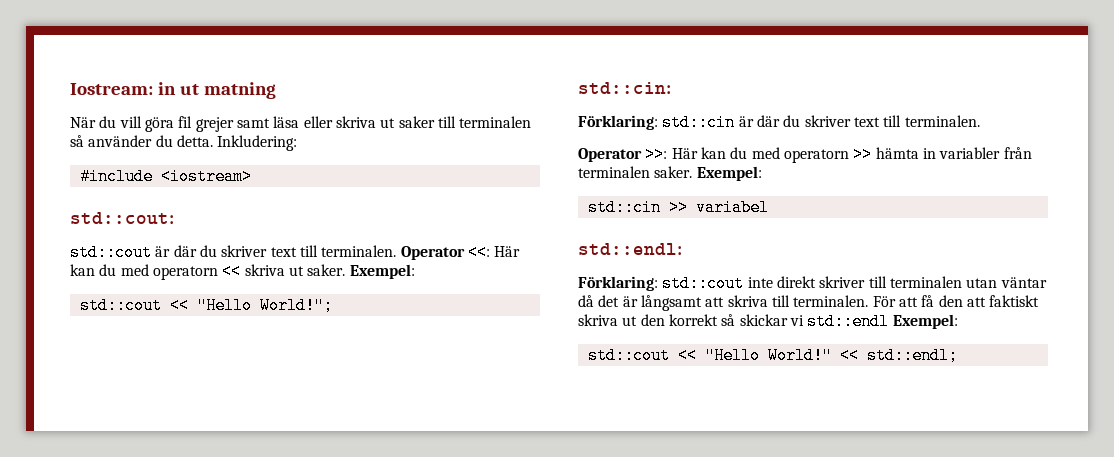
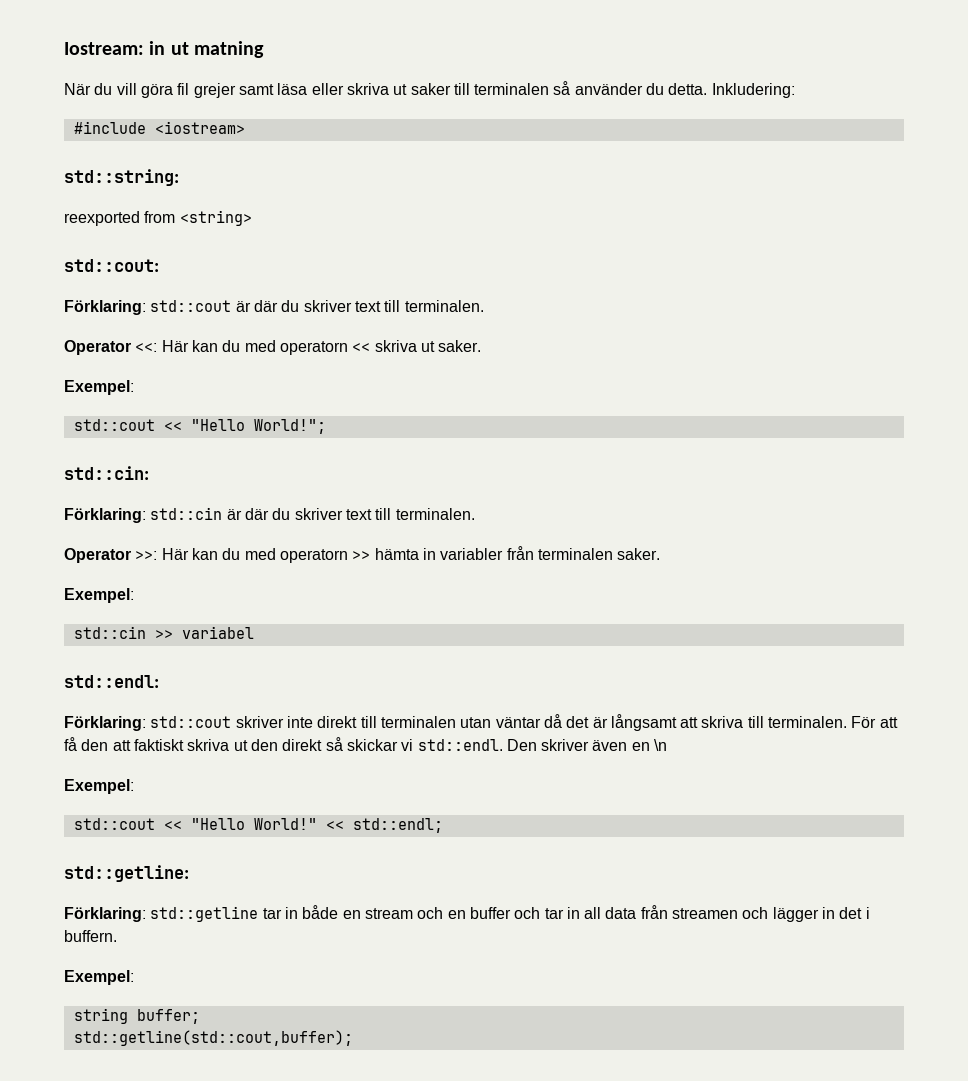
+ std::string:
+ reexported from <string>
- std::cout är där du skriver text till terminalen. Operator <<: Här kan du med operatorn << skriva ut saker. Exempel:
+ Förklaring: std::cout är där du skriver text till terminalen.
+ Operator <<: Här kan du med operatorn << skriva ut saker.
+ Exempel:
- Operator >>: Här kan du med operatorn >> hämta in variabler från terminalen saker. Exempel:
+ Operator >>: Här kan du med operatorn >> hämta in variabler från terminalen saker.
+ Exempel:
- Förklaring: std::cout inte direkt skriver till terminalen utan väntar då det är långsamt att skriva till terminalen.
+ Förklaring: std::cout skriver inte direkt till terminalen utan väntar då det är långsamt att skriva till terminalen.
- För att få den att faktiskt skriva ut den korrekt så skickar vi std::endl Exempel:
+ För att få den att faktiskt skriva ut den direkt så skickar vi std::endl. Den skriver även en \n
+ Exempel:
+ std::getline:
+ Förklaring: std::getline tar in både en stream och en buffer och tar in all data från streamen och lägger in det i buffern.
+ Exempel:
+ string buffer;
+ std::getline(std::cout,buffer);

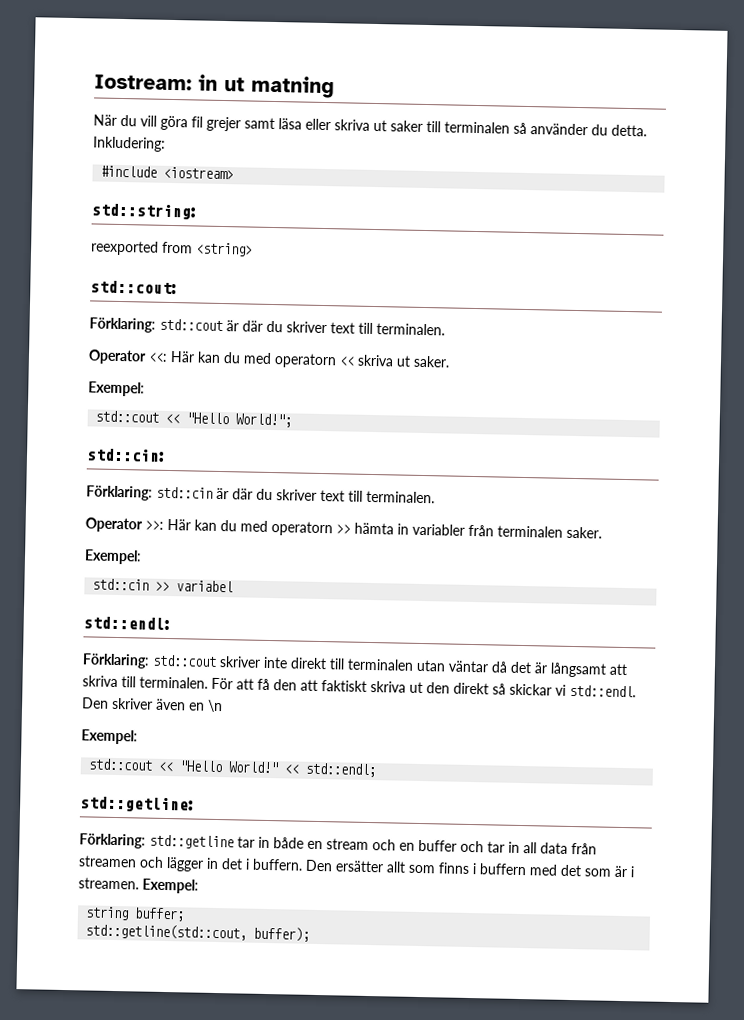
- Förklaring: std::getline tar in både en stream och en buffer och tar in all data från streamen och lägger in det i buffern.
- Exempel:
+ Förklaring: std::getline tar in både en stream och en buffer och tar in all data från streamen och lägger in det i buffern. Den ersätter allt som finns i buffern med det som är i streamen. Exempel:
- std::getline(std::cout,buffer);
+ std::getline(std::cout, buffer);

